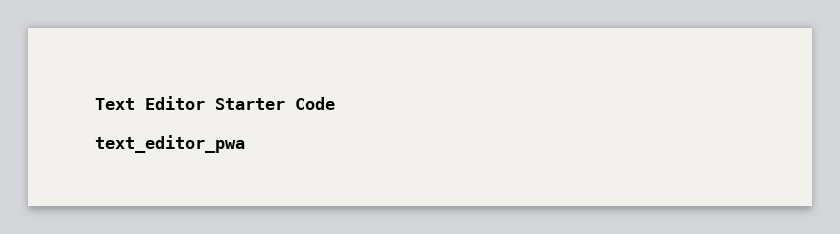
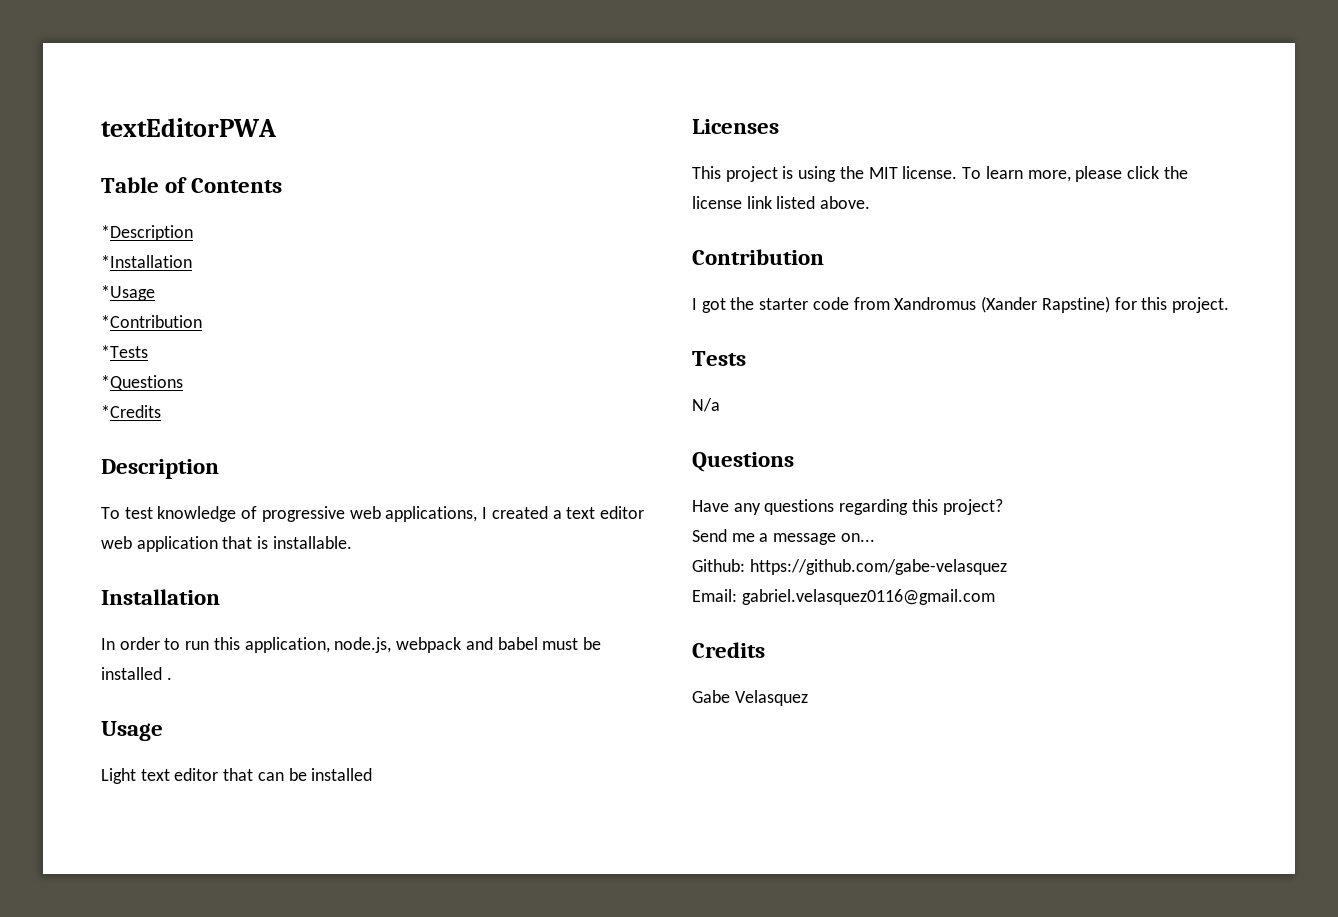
- Text Editor Starter Code
- text_editor_pwa
+ textEditorPWA
+ Table of Contents
+ *Description
+ *Installation
+ *Usage
+ *Contribution
+ *Tests
+ *Questions
+ *Credits
+ Description
+ To test knowledge of progressive web applications, I created a text editor web application that is installable.
+ Installation
+ In order to run this application, node.js, webpack and babel must be installed .
+ Usage
+ Light text editor that can be installed
+ Licenses
+ This project is using the MIT license. To learn more, please click the license link listed above.
+ Contribution
+ I got the starter code from Xandromus (Xander Rapstine) for this project.
+ Tests
+ N/a
+ Questions
+ Have any questions regarding this project?
+ Send me a message on...
+ Github: https://github.com/gabe-velasquez
+ Email: gabriel.velasquez0116@gmail.com
+ Credits
+ Gabe Velasquez

